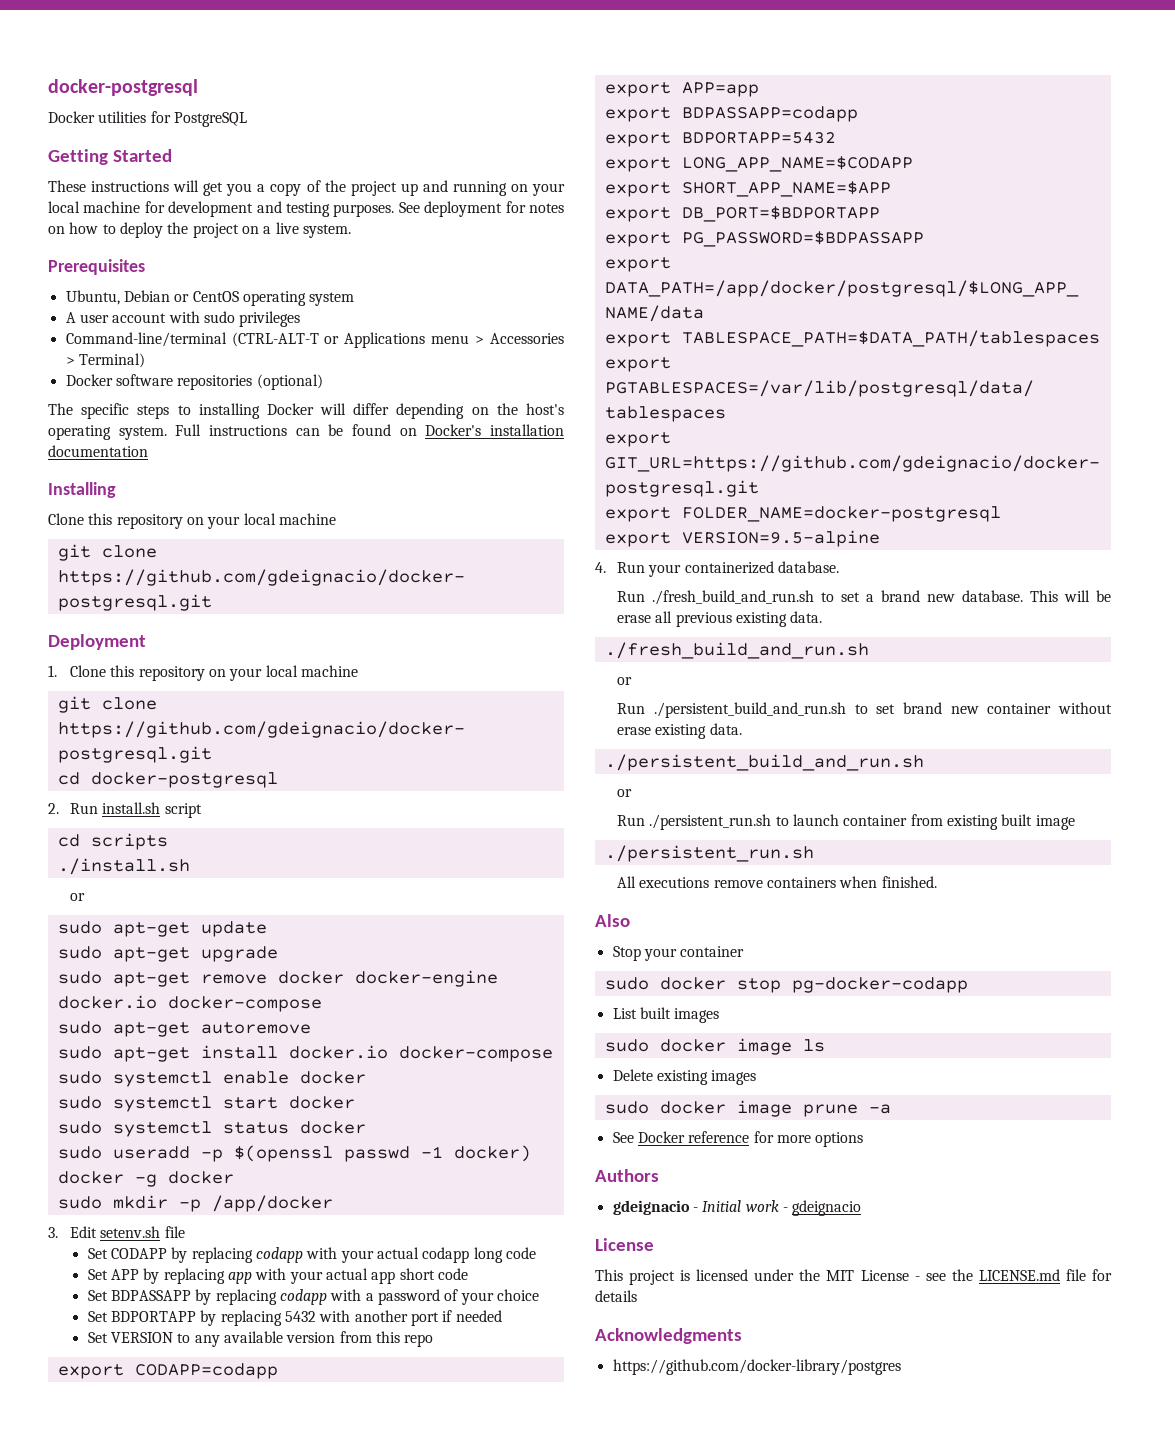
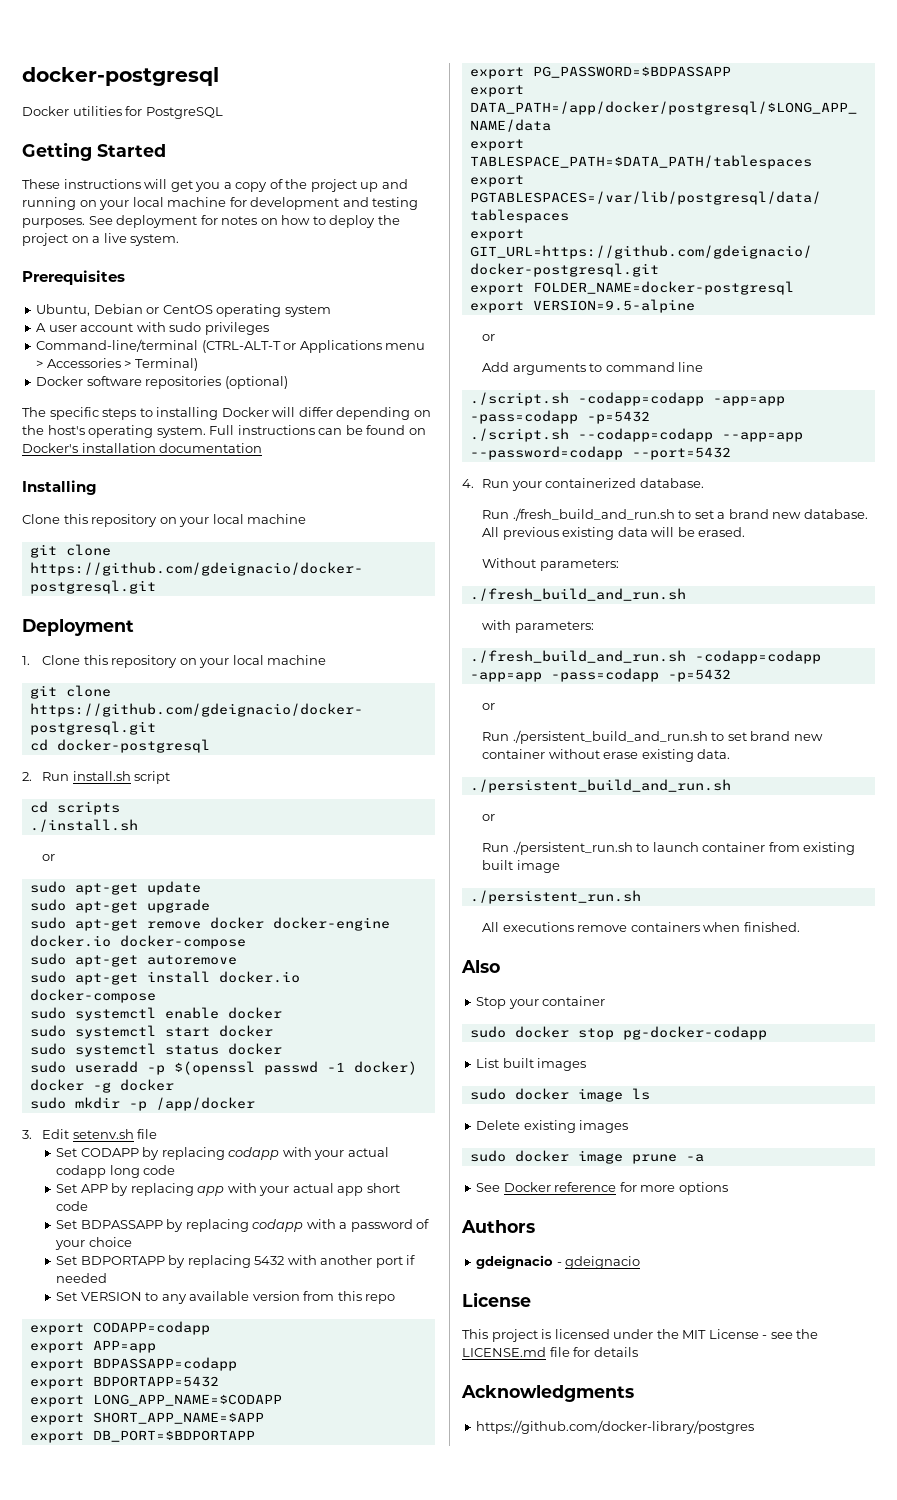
  export VERSION=9.5-alpine
+ or
+ Add arguments to command line
+ ./script.sh -codapp=codapp -app=app -pass=codapp -p=5432
+ ./script.sh --codapp=codapp --app=app --password=codapp --port=5432
- This will be erase all previous existing data.
+ All previous existing data will be erased.
+ Without parameters:
  ./fresh_build_and_run.sh
+ with parameters:
+ ./fresh_build_and_run.sh -codapp=codapp -app=app -pass=codapp -p=5432
- gdeignacio - Initial work - gdeignacio
+ gdeignacio - gdeignacio

